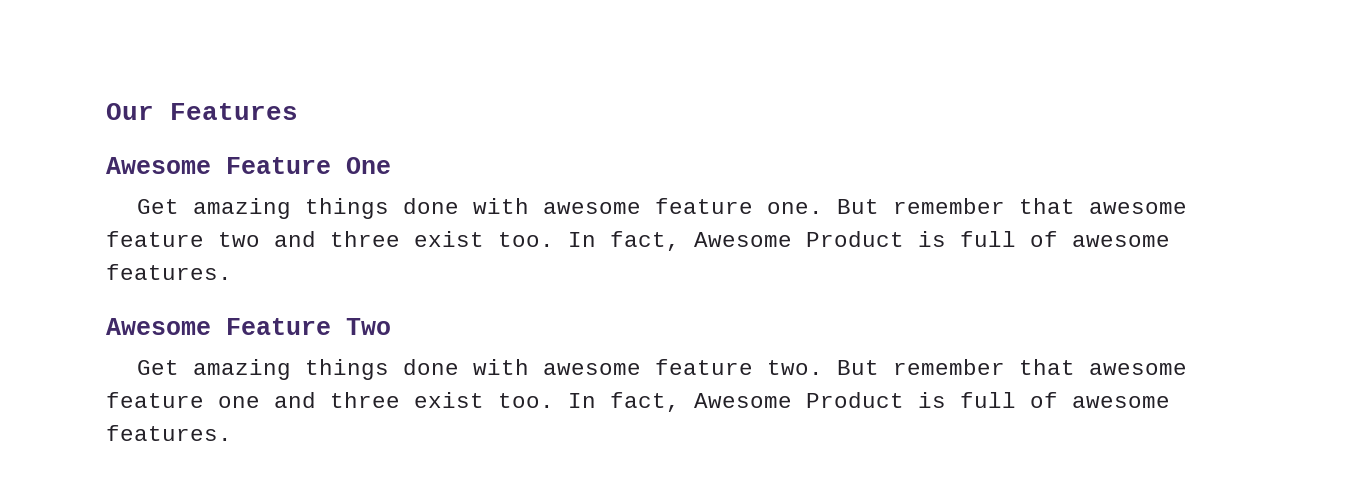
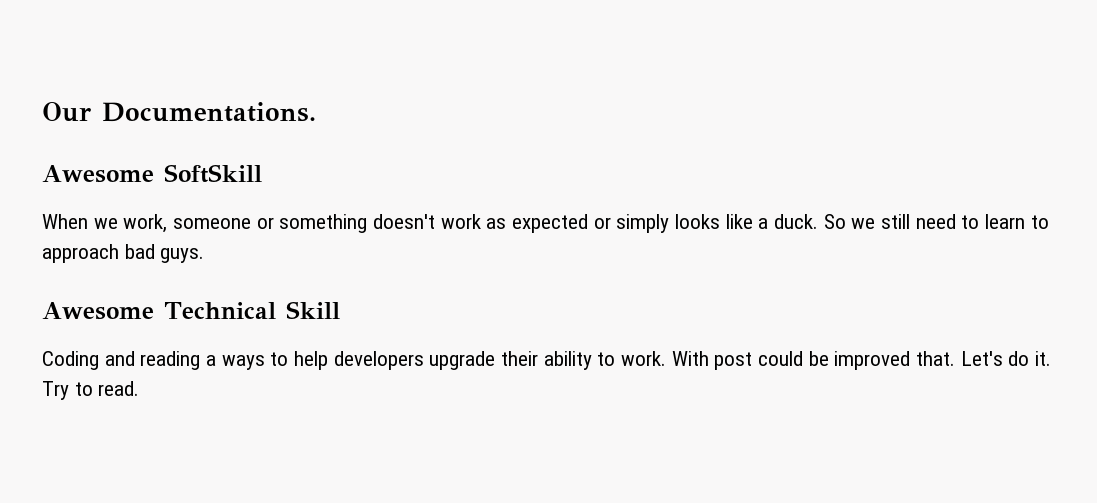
- Our Features
- Awesome Feature One
- Get amazing things done with awesome feature one. But remember that awesome feature two and three exist too. In fact, Awesome Product is full of awesome features.
- Awesome Feature Two
- Get amazing things done with awesome feature two. But remember that awesome feature one and three exist too. In fact, Awesome Product is full of awesome features.
+ Our Documentations.
+ Awesome SoftSkill
+ When we work, someone or something doesn't work as expected or simply looks like a duck. So we still need to learn to approach bad guys.
+ Awesome Technical Skill
+ Coding and reading a ways to help developers upgrade their ability to work. With post could be improved that. Let's do it. Try to read.

